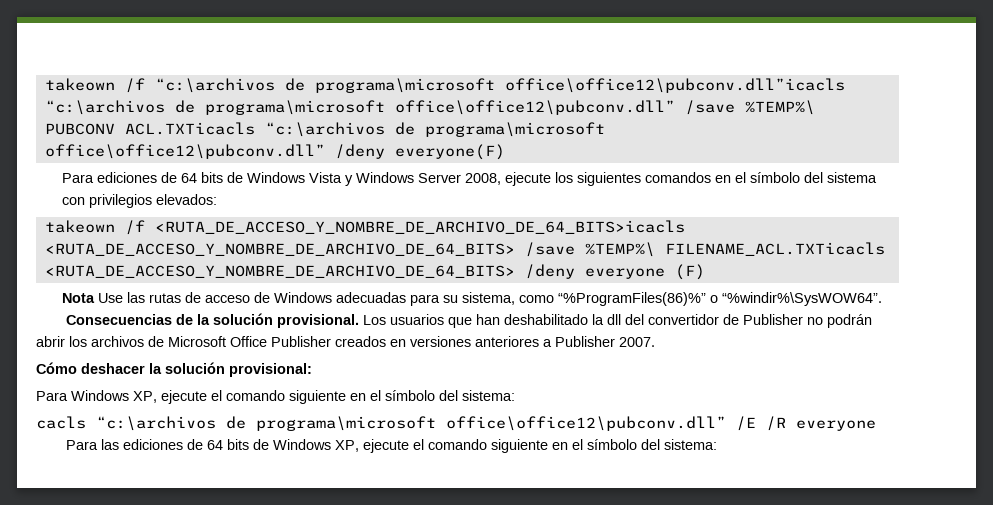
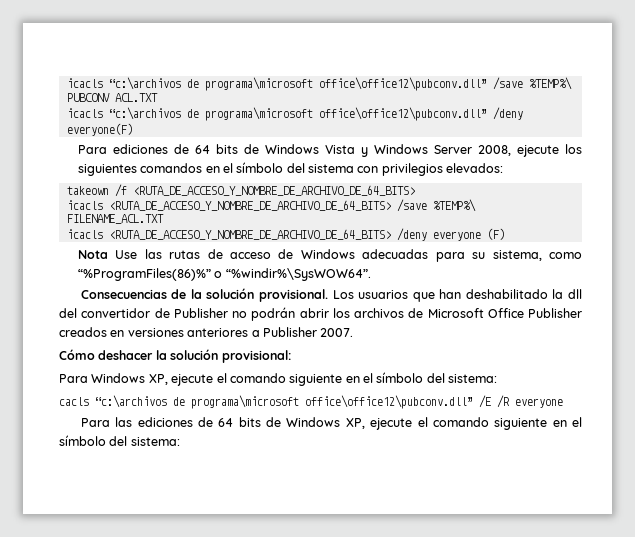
- takeown /f “c:\archivos de programa\microsoft office\office12\pubconv.dll”icacls “c:\archivos de programa\microsoft office\office12\pubconv.dll” /save %TEMP%\ PUBCONV ACL.TXTicacls “c:\archivos de programa\microsoft office\office12\pubconv.dll” /deny everyone(F)
+ icacls “c:\archivos de programa\microsoft office\office12\pubconv.dll” /save %TEMP%\ PUBCONV ACL.TXT
+ icacls “c:\archivos de programa\microsoft office\office12\pubconv.dll” /deny everyone(F)
- takeown /f <RUTA_DE_ACCESO_Y_NOMBRE_DE_ARCHIVO_DE_64_BITS>icacls <RUTA_DE_ACCESO_Y_NOMBRE_DE_ARCHIVO_DE_64_BITS> /save %TEMP%\ FILENAME_ACL.TXTicacls <RUTA_DE_ACCESO_Y_NOMBRE_DE_ARCHIVO_DE_64_BITS> /deny everyone (F)
+ takeown /f <RUTA_DE_ACCESO_Y_NOMBRE_DE_ARCHIVO_DE_64_BITS>
+ icacls <RUTA_DE_ACCESO_Y_NOMBRE_DE_ARCHIVO_DE_64_BITS> /save %TEMP%\ FILENAME_ACL.TXT
+ icacls <RUTA_DE_ACCESO_Y_NOMBRE_DE_ARCHIVO_DE_64_BITS> /deny everyone (F)

